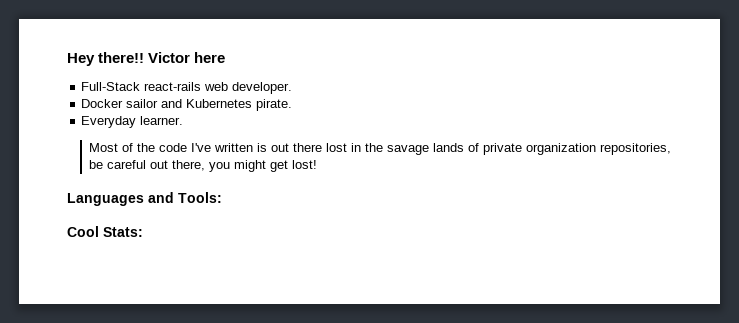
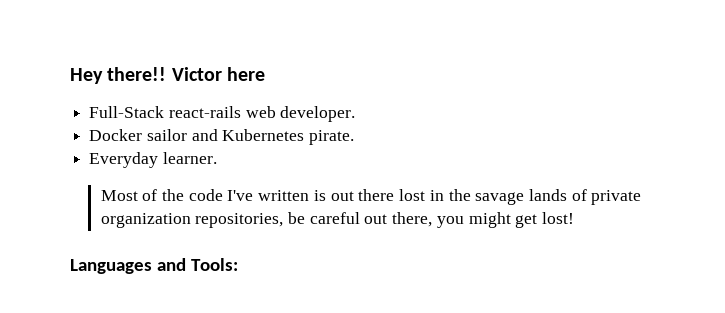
- Cool Stats:

